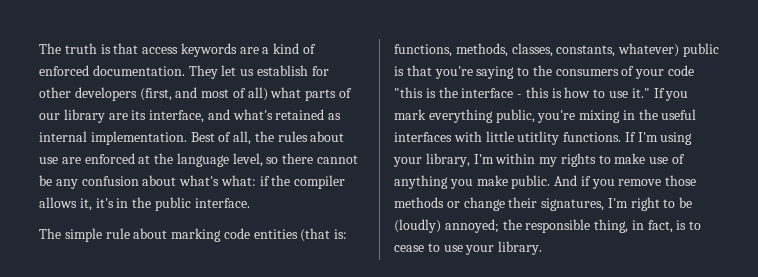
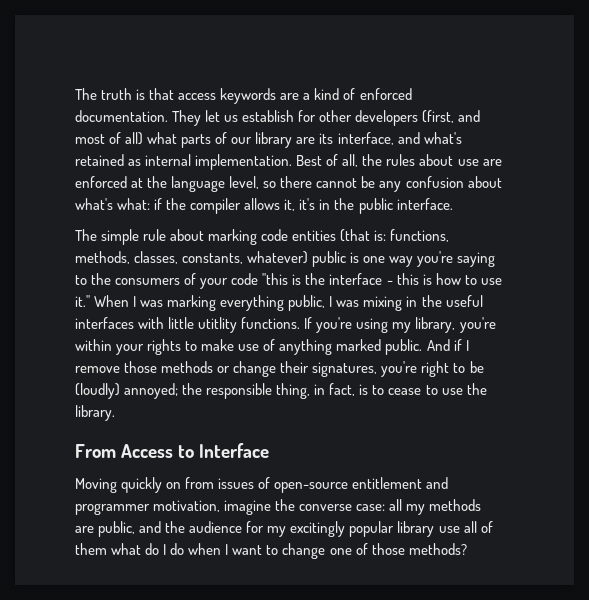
- The simple rule about marking code entities (that is: functions, methods, classes, constants, whatever) public is that you're saying to the consumers of your code "this is the interface - this is how to use it."
+ The simple rule about marking code entities (that is: functions, methods, classes, constants, whatever) public is one way you're saying to the consumers of your code "this is the interface - this is how to use it."
- If you mark everything public, you're mixing in the useful interfaces with little utitlity functions.
+ When I was marking everything public, I was mixing in the useful interfaces with little utitlity functions.
- If I'm using your library, I'm within my rights to make use of anything you make public.
+ If you're using my library, you're within your rights to make use of anything marked public.
- And if you remove those methods or change their signatures, I'm right to be (loudly) annoyed; the responsible thing, in fact, is to cease to use your library.
+ And if I remove those methods or change their signatures, you're right to be (loudly) annoyed; the responsible thing, in fact, is to cease to use the library.
+ From Access to Interface
+ Moving quickly on from issues of open-source entitlement and programmer motivation, imagine the converse case: all my methods are public, and the audience for my excitingly popular library use all of them what do I do when I want to change one of those methods?

